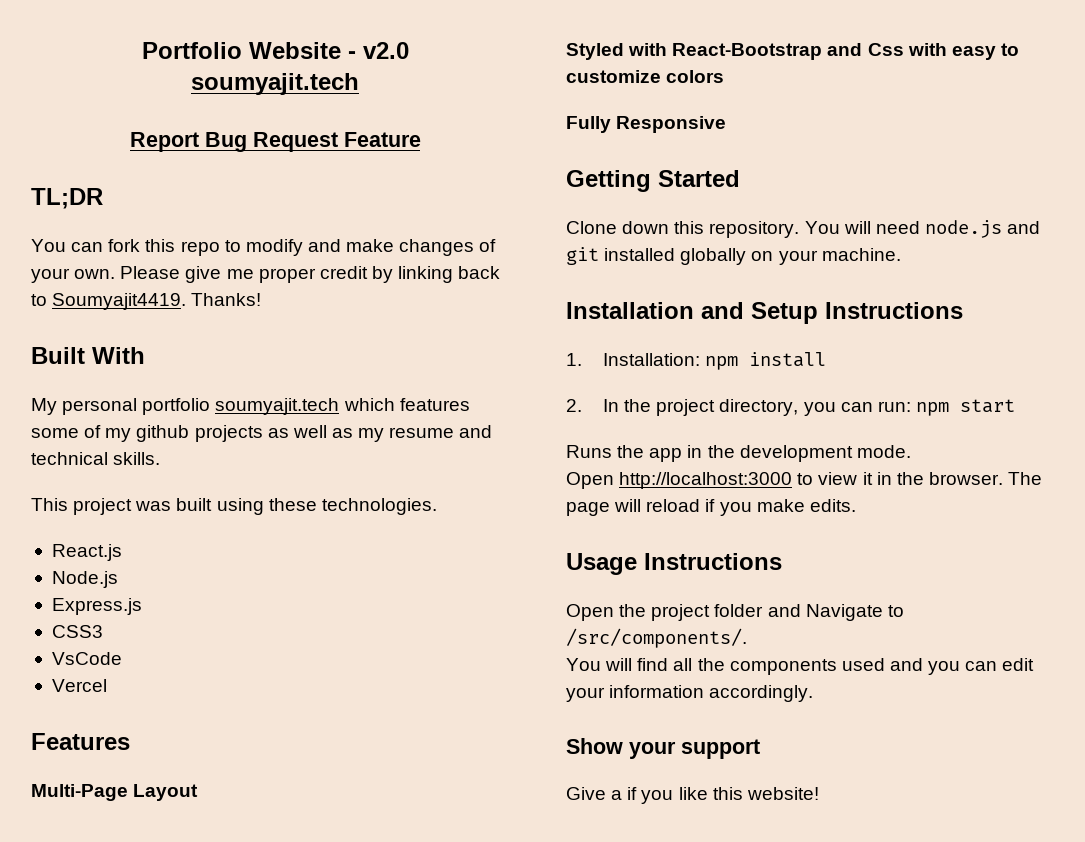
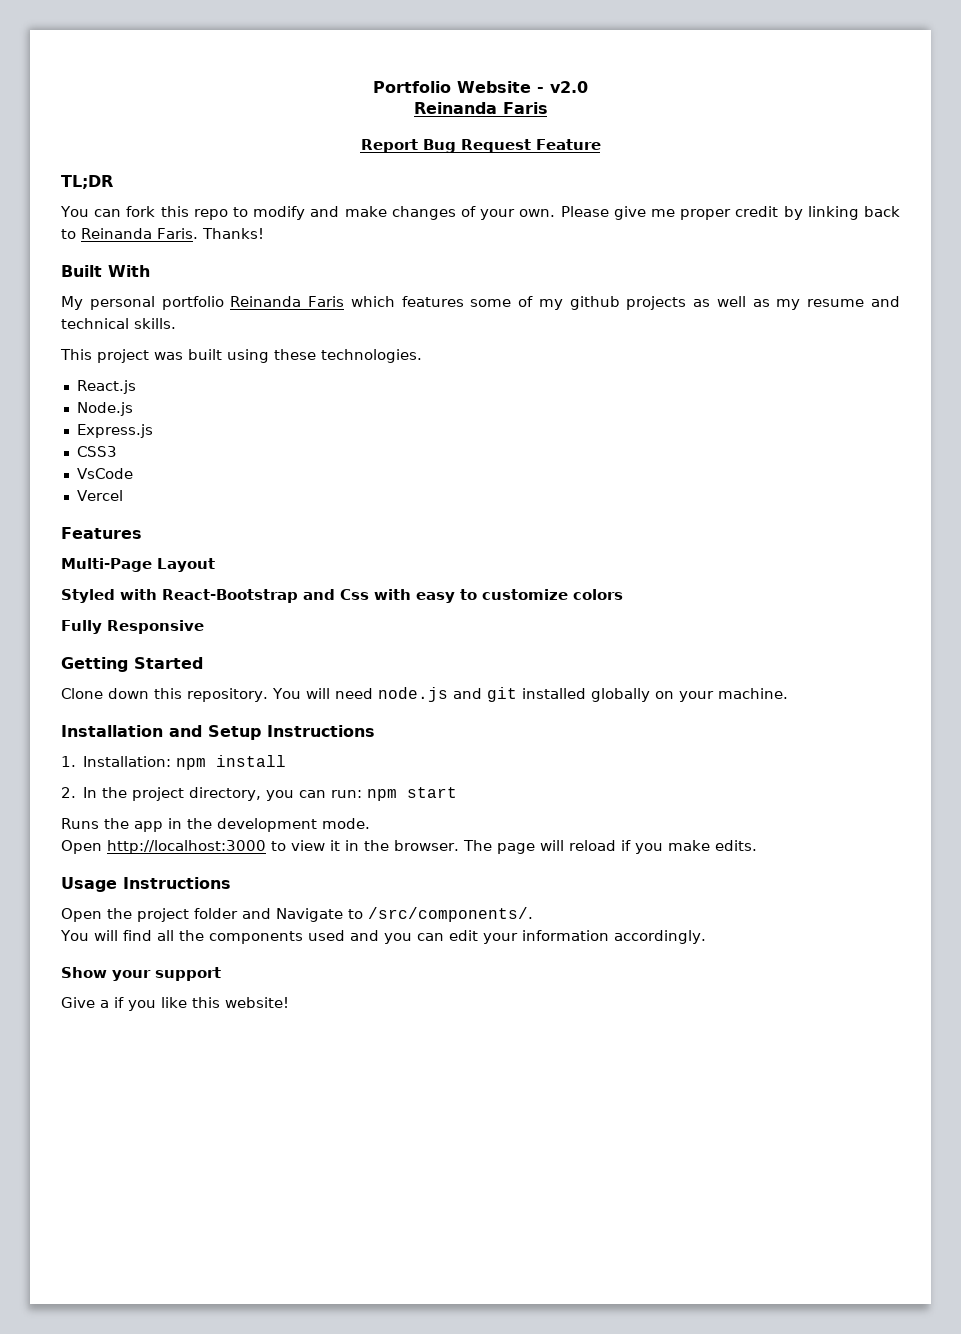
  Portfolio Website - v2.0
- soumyajit.tech
+ Reinanda Faris
- Please give me proper credit by linking back to Soumyajit4419.
+ Please give me proper credit by linking back to Reinanda Faris.
- My personal portfolio soumyajit.tech which features some of my github projects as well as my resume and technical skills.
+ My personal portfolio Reinanda Faris which features some of my github projects as well as my resume and technical skills.

